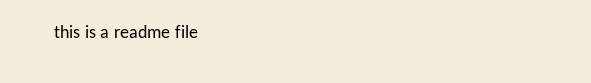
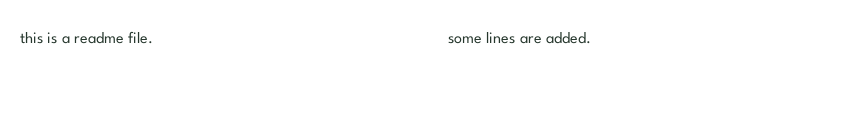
- this is a readme file
+ this is a readme file.
+ some lines are added.

